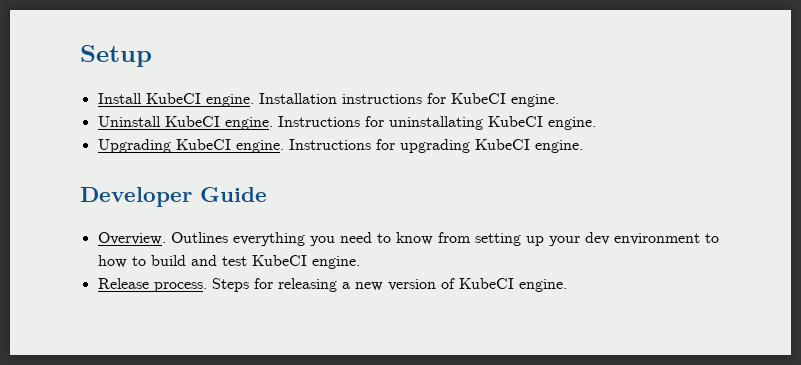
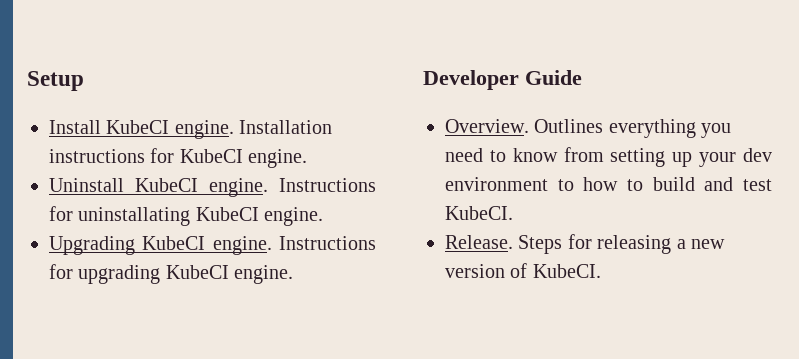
- Outlines everything you need to know from setting up your dev environment to how to build and test KubeCI engine.
- Release process.
+ Outlines everything you need to know from setting up your dev environment to how to build and test KubeCI.
+ Release.
- Steps for releasing a new version of KubeCI engine.
+ Steps for releasing a new version of KubeCI.

